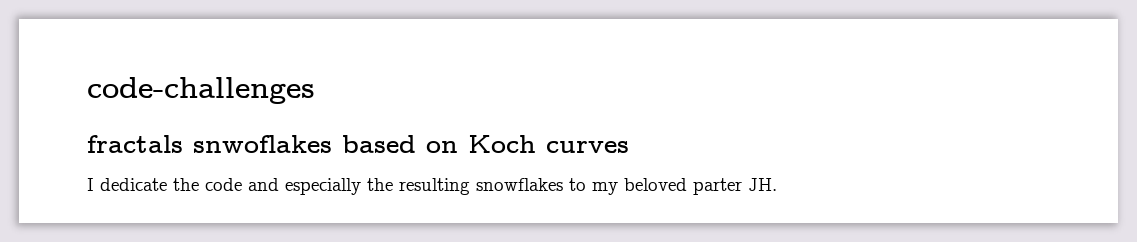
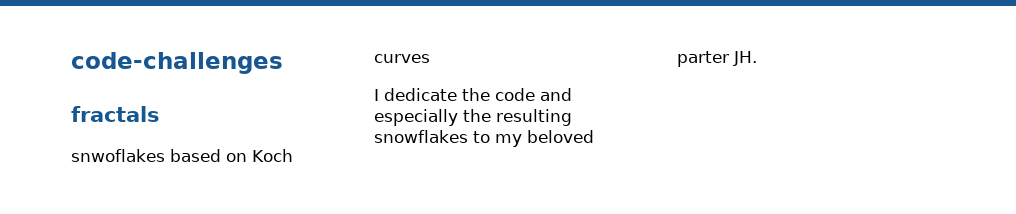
- fractals snwoflakes based on Koch curves
+ fractals
+ snwoflakes based on Koch curves

